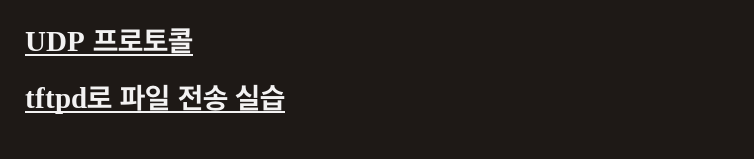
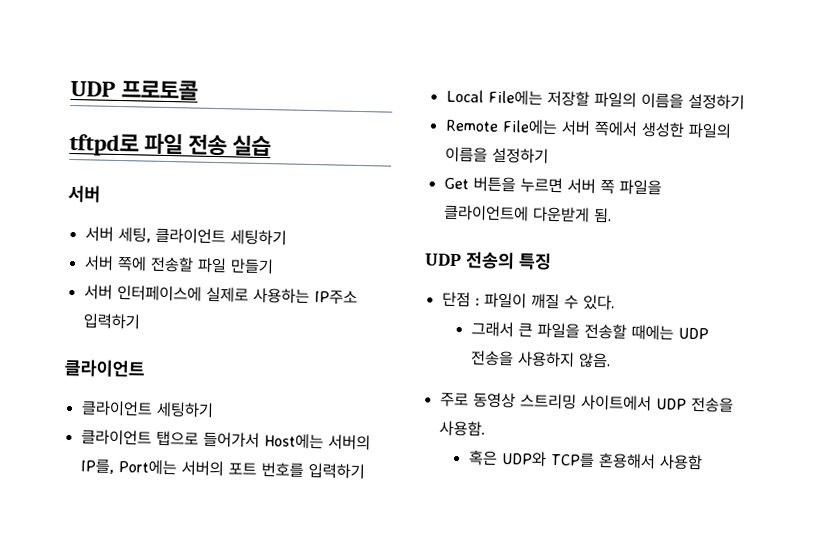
  tftpd로 파일 전송 실습
+ 서버
+ 서버 세팅, 클라이언트 세팅하기
+ 서버 쪽에 전송할 파일 만들기
+ 서버 인터페이스에 실제로 사용하는 IP주소 입력하기
+ 클라이언트
+ 클라이언트 세팅하기
+ 클라이언트 탭으로 들어가서 Host에는 서버의 IP를, Port에는 서버의 포트 번호를 입력하기
+ Local File에는 저장할 파일의 이름을 설정하기
+ Remote File에는 서버 쪽에서 생성한 파일의 이름을 설정하기
+ Get 버튼을 누르면 서버 쪽 파일을 클라이언트에 다운받게 됨.
+ UDP 전송의 특징
+ 단점 : 파일이 깨질 수 있다.
+ 그래서 큰 파일을 전송할 때에는 UDP 전송을 사용하지 않음.
+ 주로 동영상 스트리밍 사이트에서 UDP 전송을 사용함.
+ 혹은 UDP와 TCP를 혼용해서 사용함

